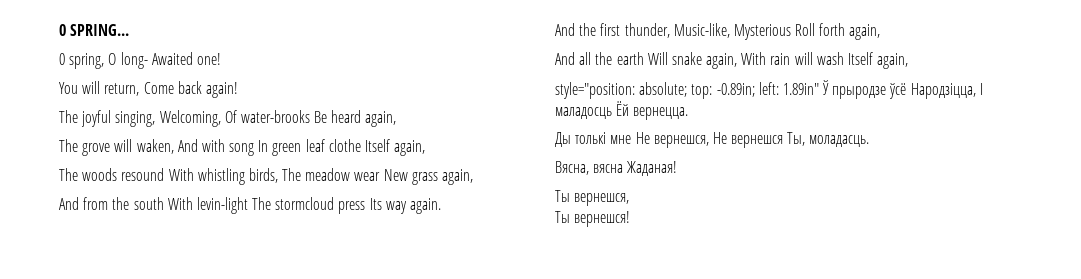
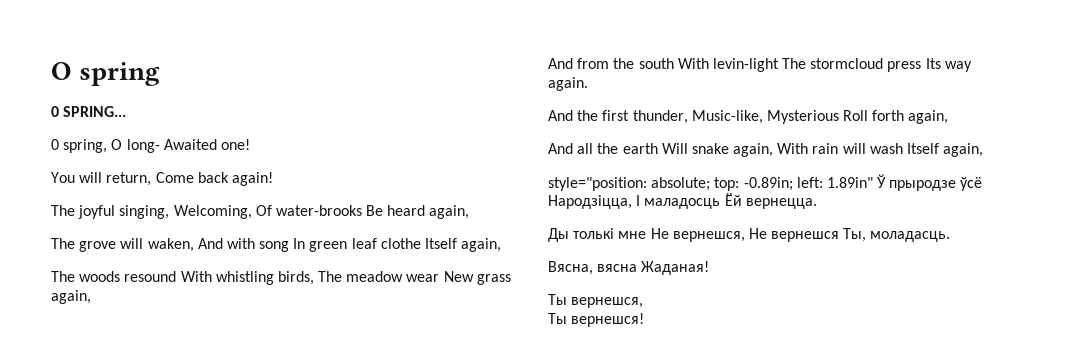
+ O spring

